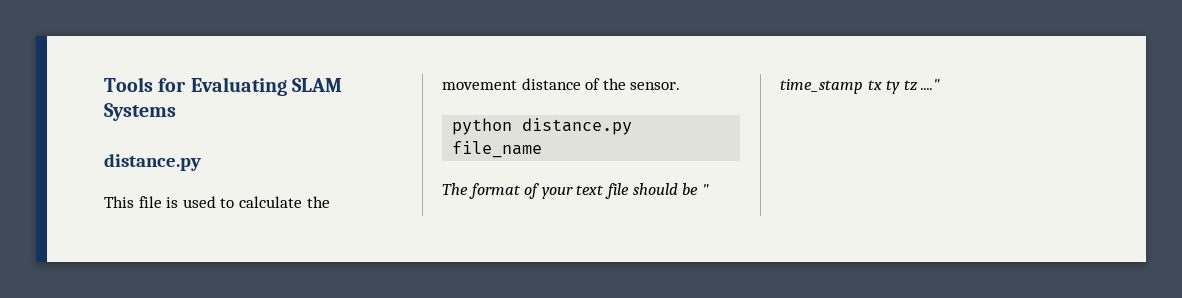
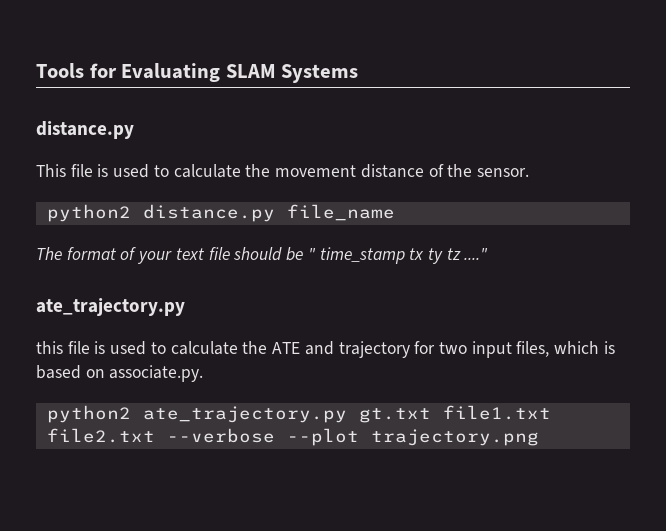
- python distance.py file_name
+ python2 distance.py file_name
  The format of your text file should be " time_stamp tx ty tz ...."
+ ate_trajectory.py
+ this file is used to calculate the ATE and trajectory for two input files, which is based on associate.py.
+ python2 ate_trajectory.py gt.txt file1.txt file2.txt --verbose --plot trajectory.png

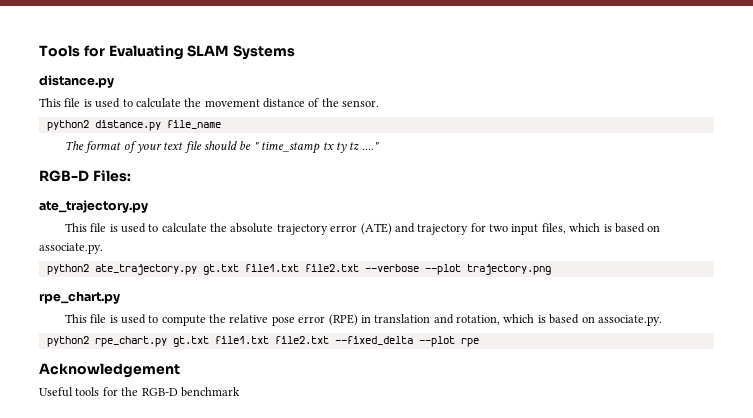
+ RGB-D Files:
- this file is used to calculate the ATE and trajectory for two input files, which is based on associate.py.
+ This file is used to calculate the absolute trajectory error (ATE) and trajectory for two input files, which is based on associate.py.
  python2 ate_trajectory.py gt.txt file1.txt file2.txt --verbose --plot trajectory.png
+ rpe_chart.py
+ This file is used to compute the relative pose error (RPE) in translation and rotation, which is based on associate.py.
+ python2 rpe_chart.py gt.txt file1.txt file2.txt --fixed_delta --plot rpe
+ Acknowledgement
+ Useful tools for the RGB-D benchmark

